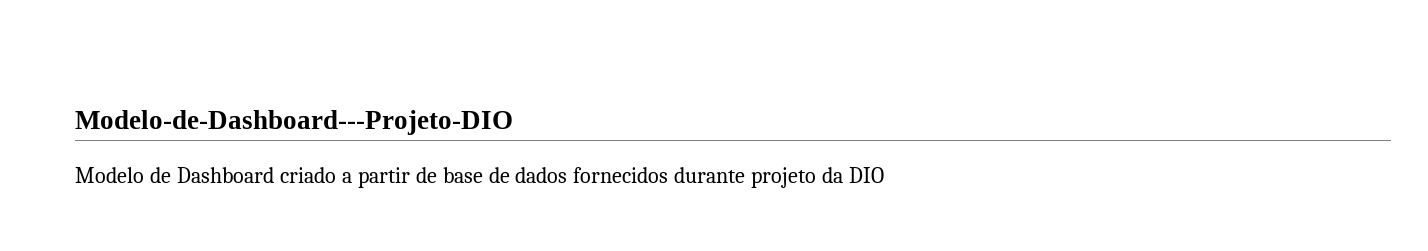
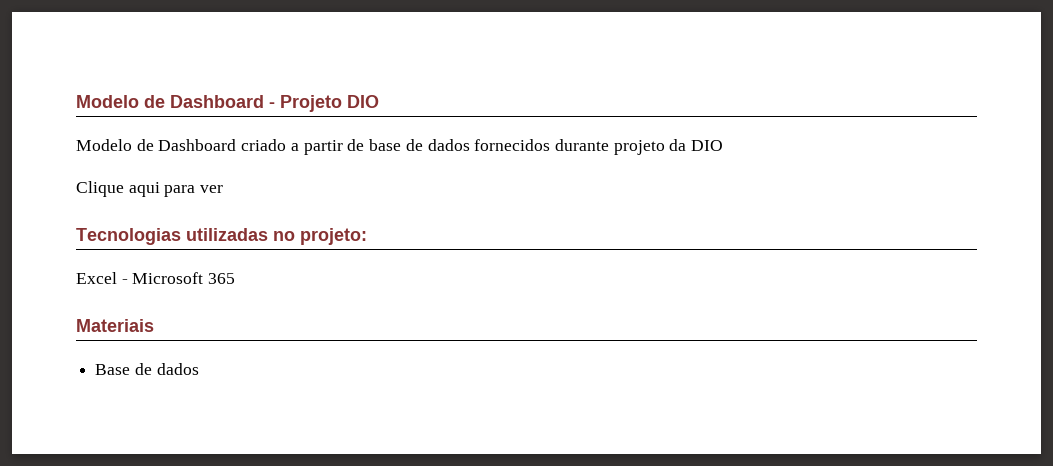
- Modelo-de-Dashboard---Projeto-DIO
+ Modelo de Dashboard - Projeto DIO
+ Clique aqui para ver
+ Tecnologias utilizadas no projeto:
+ Excel - Microsoft 365
+ Materiais
+ Base de dados

